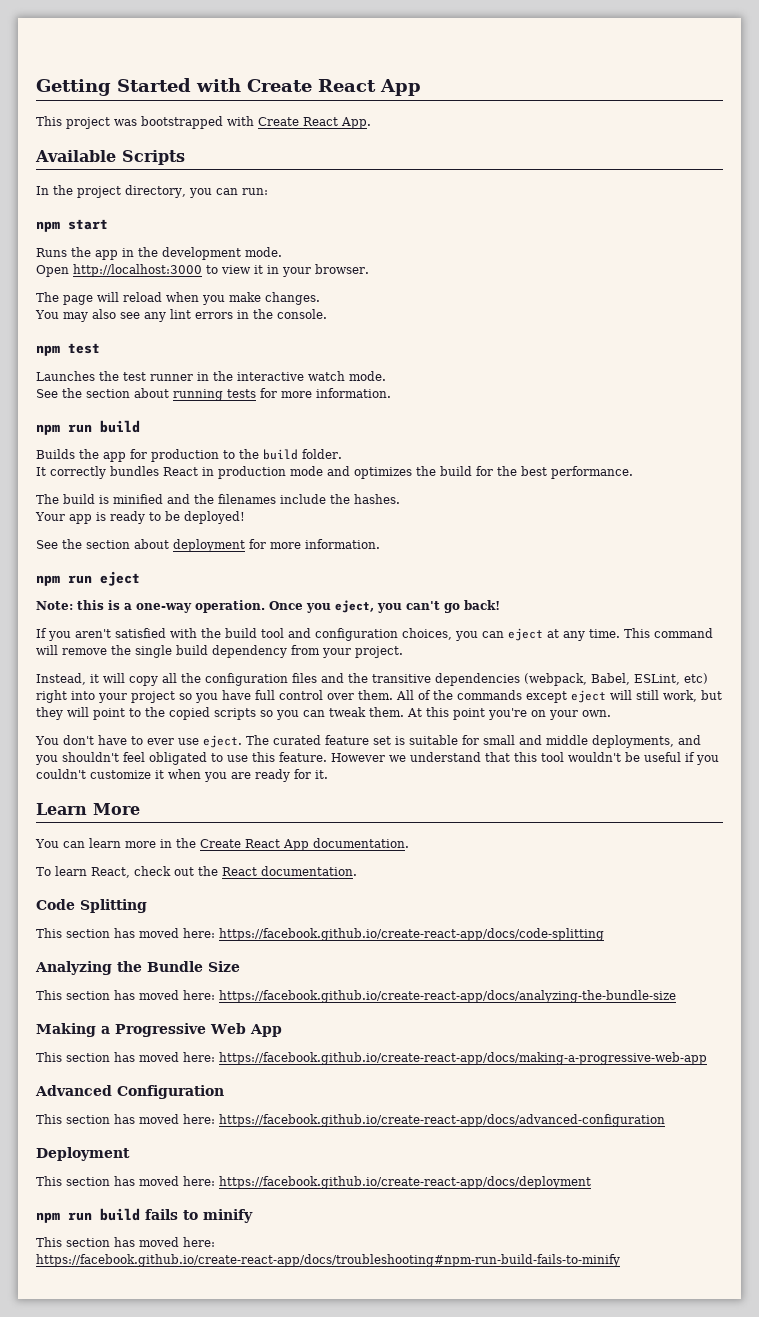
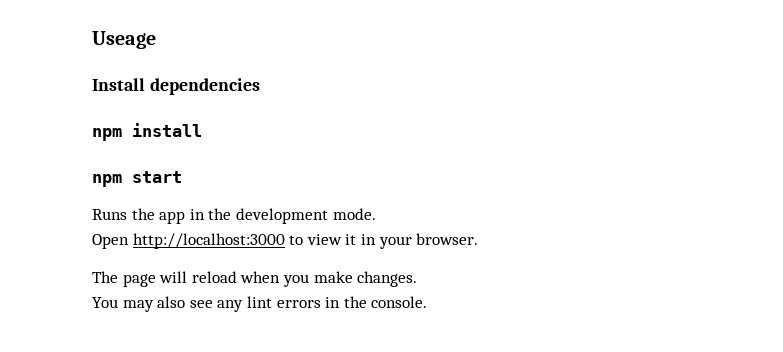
- Getting Started with Create React App
- This project was bootstrapped with Create React App.
- Available Scripts
- In the project directory, you can run:
+ Useage
+ Install dependencies
+ npm install
- npm test
- Launches the test runner in the interactive watch mode.
- See the section about running tests for more information.
- npm run build
- Builds the app for production to the build folder.
- It correctly bundles React in production mode and optimizes the build for the best performance.
- The build is minified and the filenames include the hashes.
- Your app is ready to be deployed!
- See the section about deployment for more information.
- npm run eject
- Note: this is a one-way operation. Once you eject, you can't go back!
- If you aren't satisfied with the build tool and configuration choices, you can eject at any time. This command will remove the single build dependency from your project.
- Instead, it will copy all the configuration files and the transitive dependencies (webpack, Babel, ESLint, etc) right into your project so you have full control over them. All of the commands except eject will still work, but they will point to the copied scripts so you can tweak them. At this point you're on your own.
- You don't have to ever use eject. The curated feature set is suitable for small and middle deployments, and you shouldn't feel obligated to use this feature. However we understand that this tool wouldn't be useful if you couldn't customize it when you are ready for it.
- Learn More
- You can learn more in the Create React App documentation.
- To learn React, check out the React documentation.
- Code Splitting
- This section has moved here: https://facebook.github.io/create-react-app/docs/code-splitting
- Analyzing the Bundle Size
- This section has moved here: https://facebook.github.io/create-react-app/docs/analyzing-the-bundle-size
- Making a Progressive Web App
- This section has moved here: https://facebook.github.io/create-react-app/docs/making-a-progressive-web-app
- Advanced Configuration
- This section has moved here: https://facebook.github.io/create-react-app/docs/advanced-configuration
- Deployment
- This section has moved here: https://facebook.github.io/create-react-app/docs/deployment
- npm run build fails to minify
- This section has moved here: https://facebook.github.io/create-react-app/docs/troubleshooting#npm-run-build-fails-to-minify

